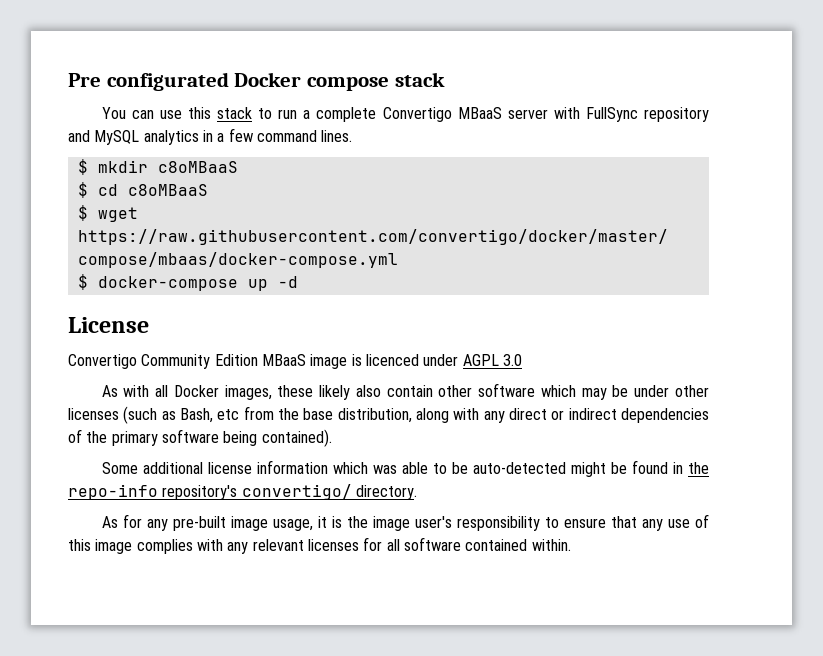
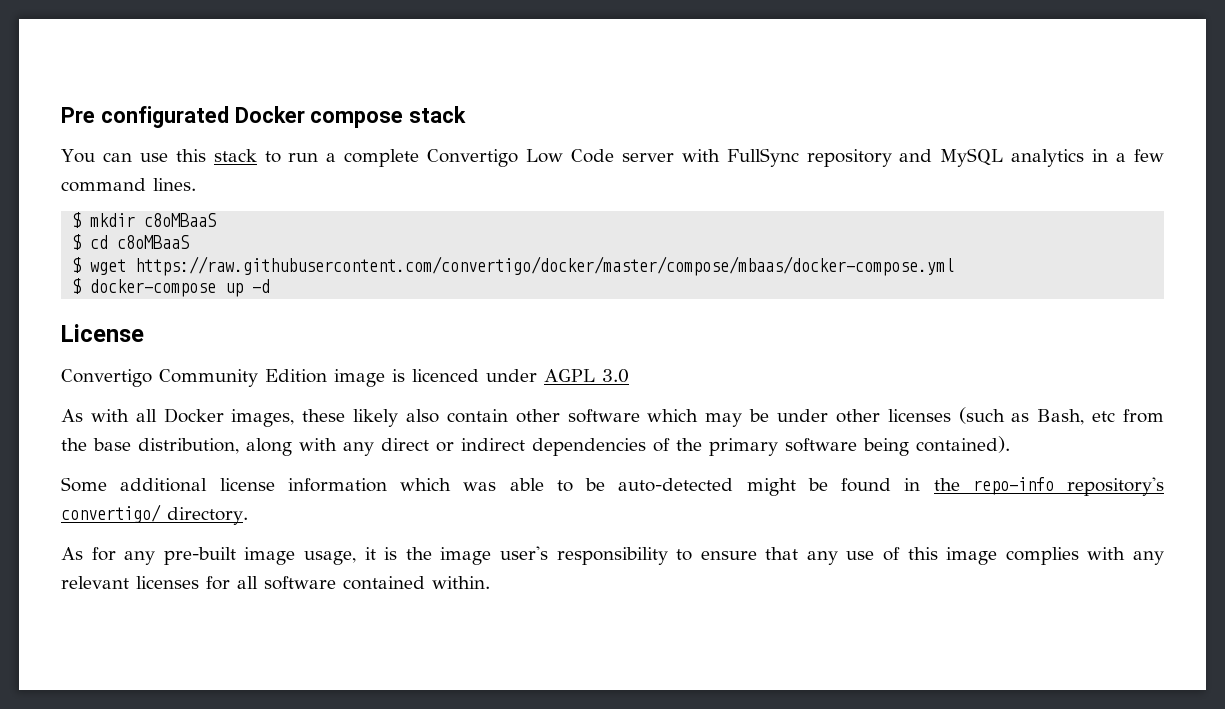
- You can use this stack to run a complete Convertigo MBaaS server with FullSync repository and MySQL analytics in a few command lines.
+ You can use this stack to run a complete Convertigo Low Code server with FullSync repository and MySQL analytics in a few command lines.
- Convertigo Community Edition MBaaS image is licenced under AGPL 3.0
+ Convertigo Community Edition image is licenced under AGPL 3.0

